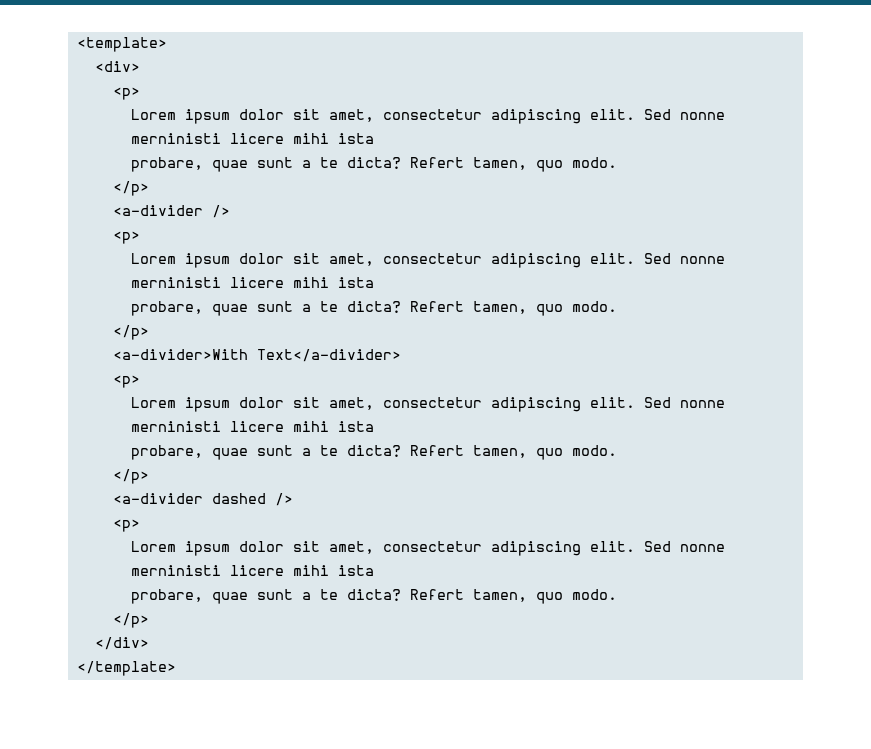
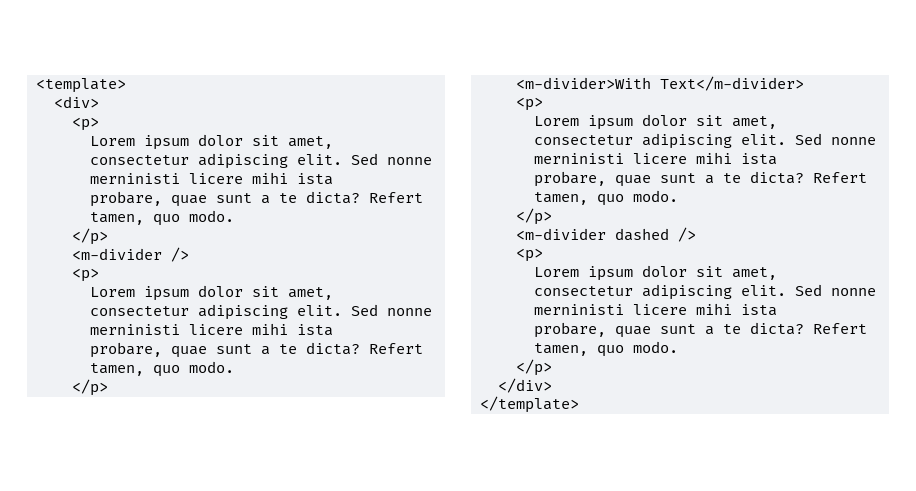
- <a-divider />
+ <m-divider />
- <a-divider>With Text</a-divider>
+ <m-divider>With Text</m-divider>
- <a-divider dashed />
+ <m-divider dashed />

